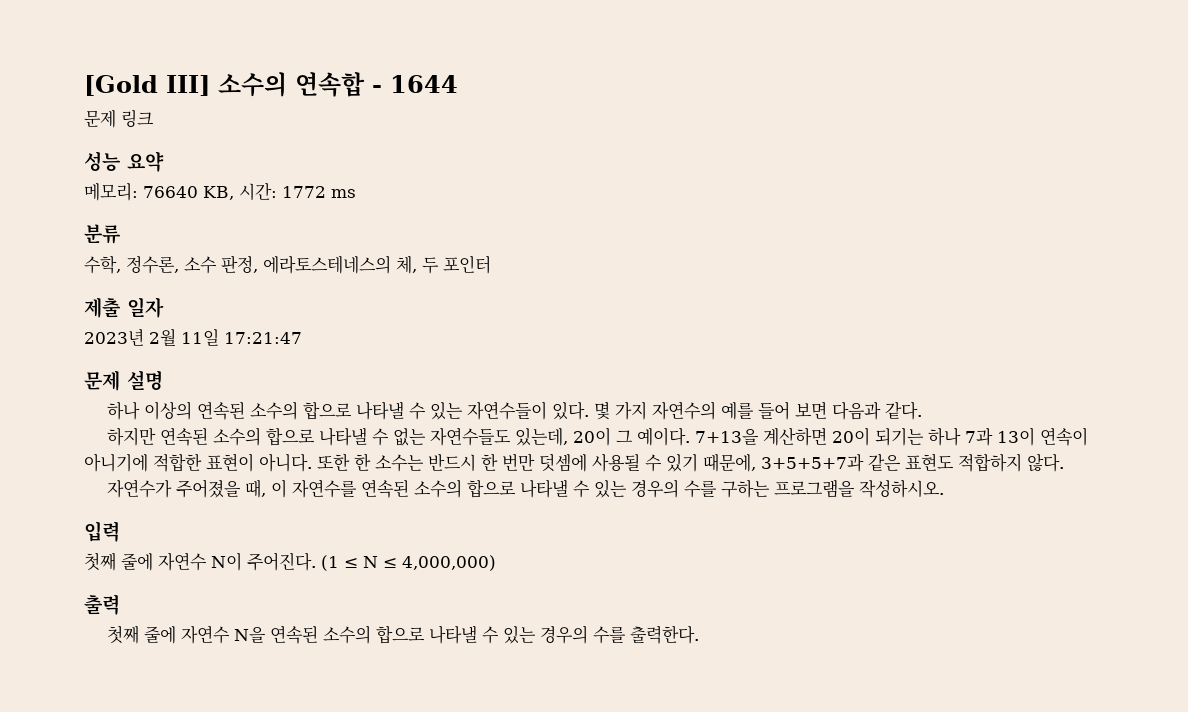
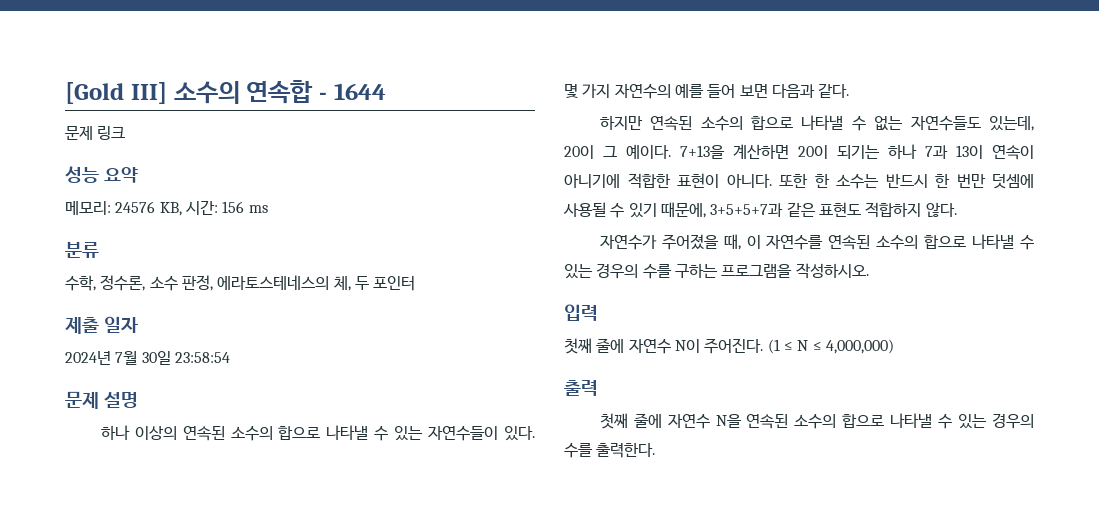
- 메모리: 76640 KB, 시간: 1772 ms
+ 메모리: 24576 KB, 시간: 156 ms
- 2023년 2월 11일 17:21:47
+ 2024년 7월 30일 23:58:54

